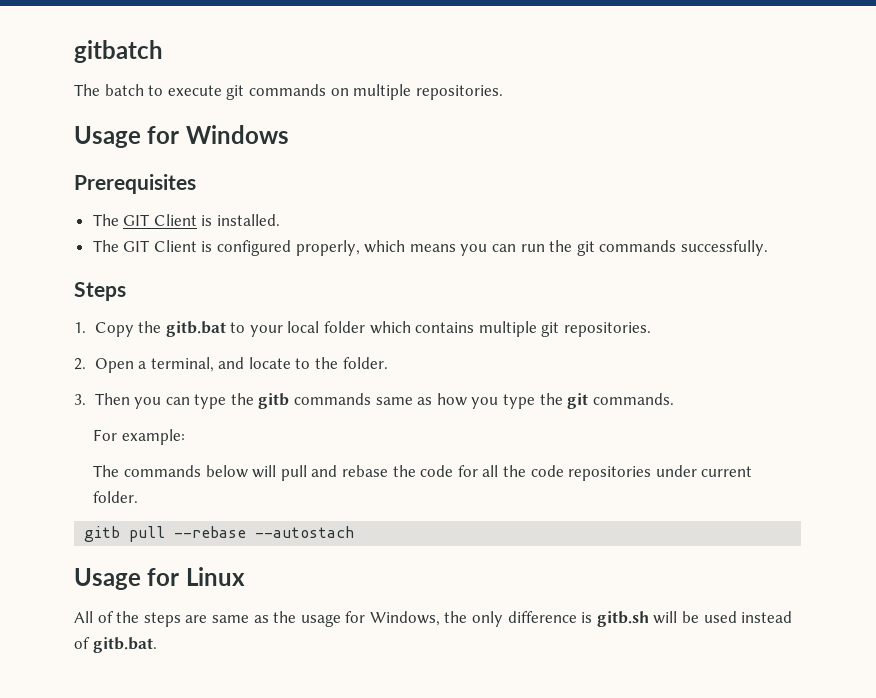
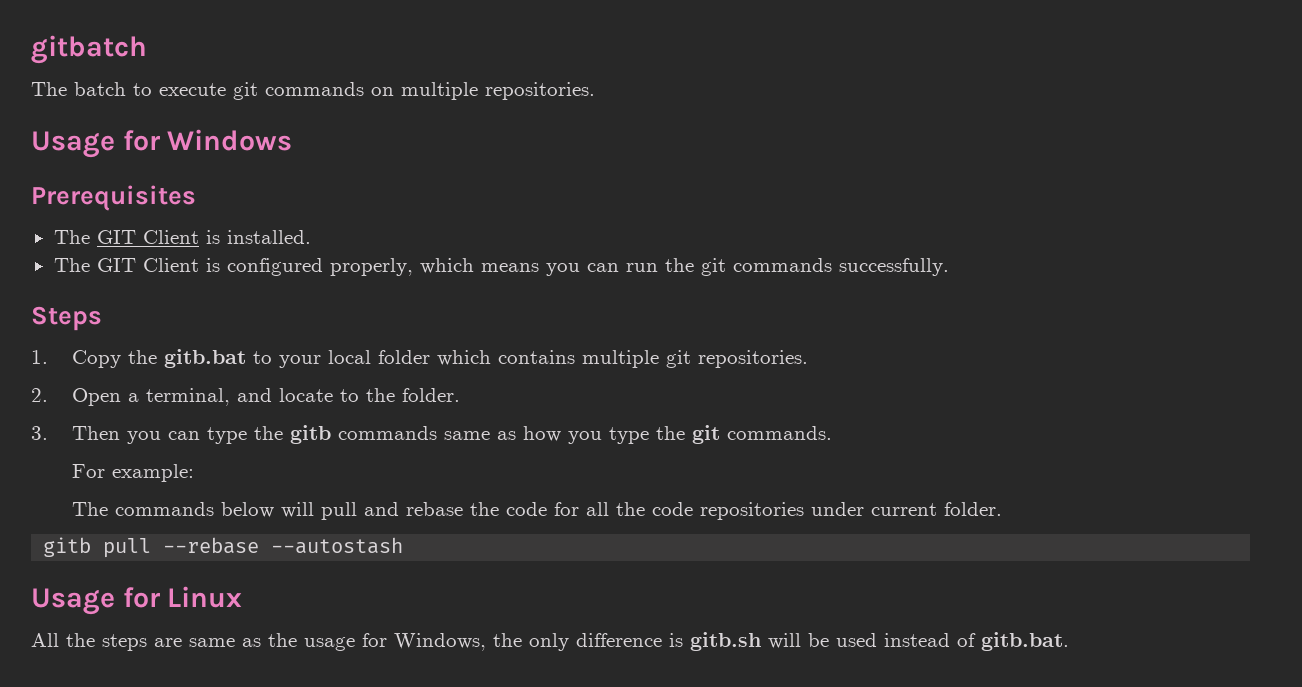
- gitb pull --rebase --autostach
+ gitb pull --rebase --autostash
- All of the steps are same as the usage for Windows, the only difference is gitb.sh will be used instead of gitb.bat.
+ All the steps are same as the usage for Windows, the only difference is gitb.sh will be used instead of gitb.bat.

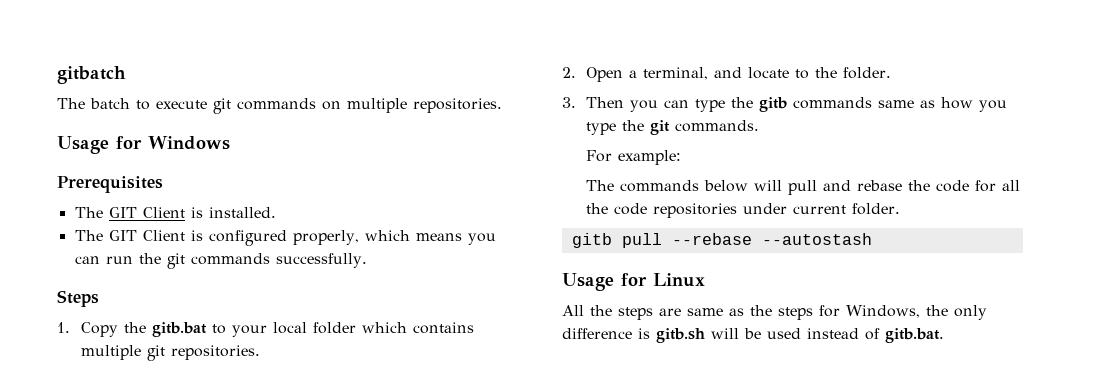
- All the steps are same as the usage for Windows, the only difference is gitb.sh will be used instead of gitb.bat.
+ All the steps are same as the steps for Windows, the only difference is gitb.sh will be used instead of gitb.bat.

